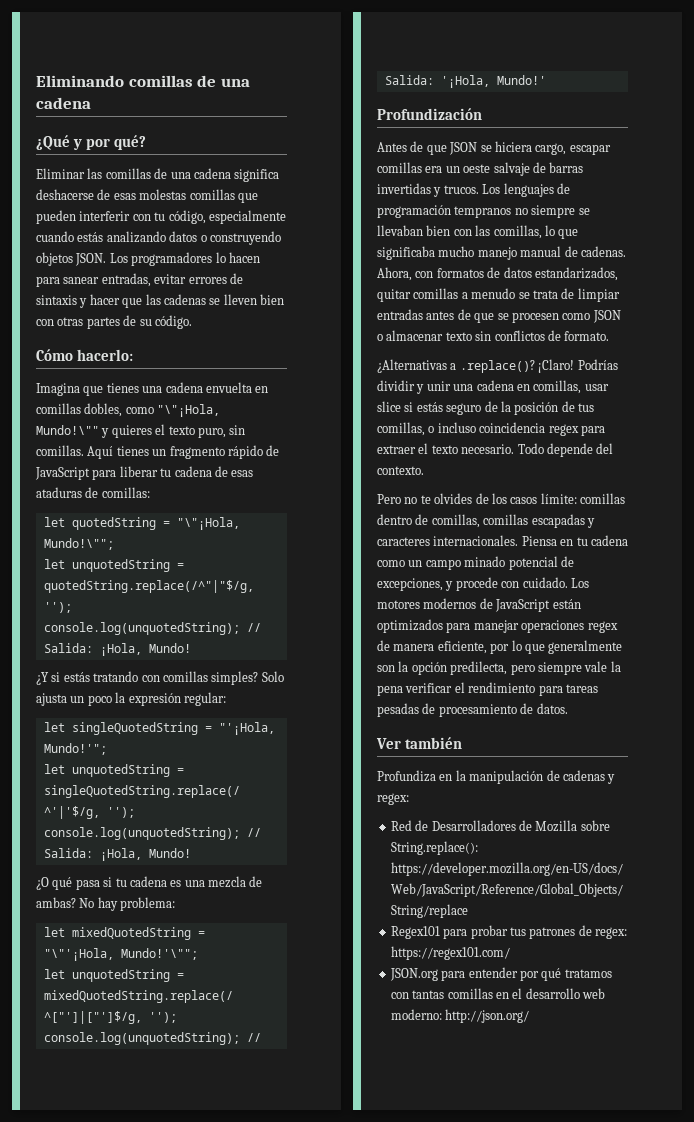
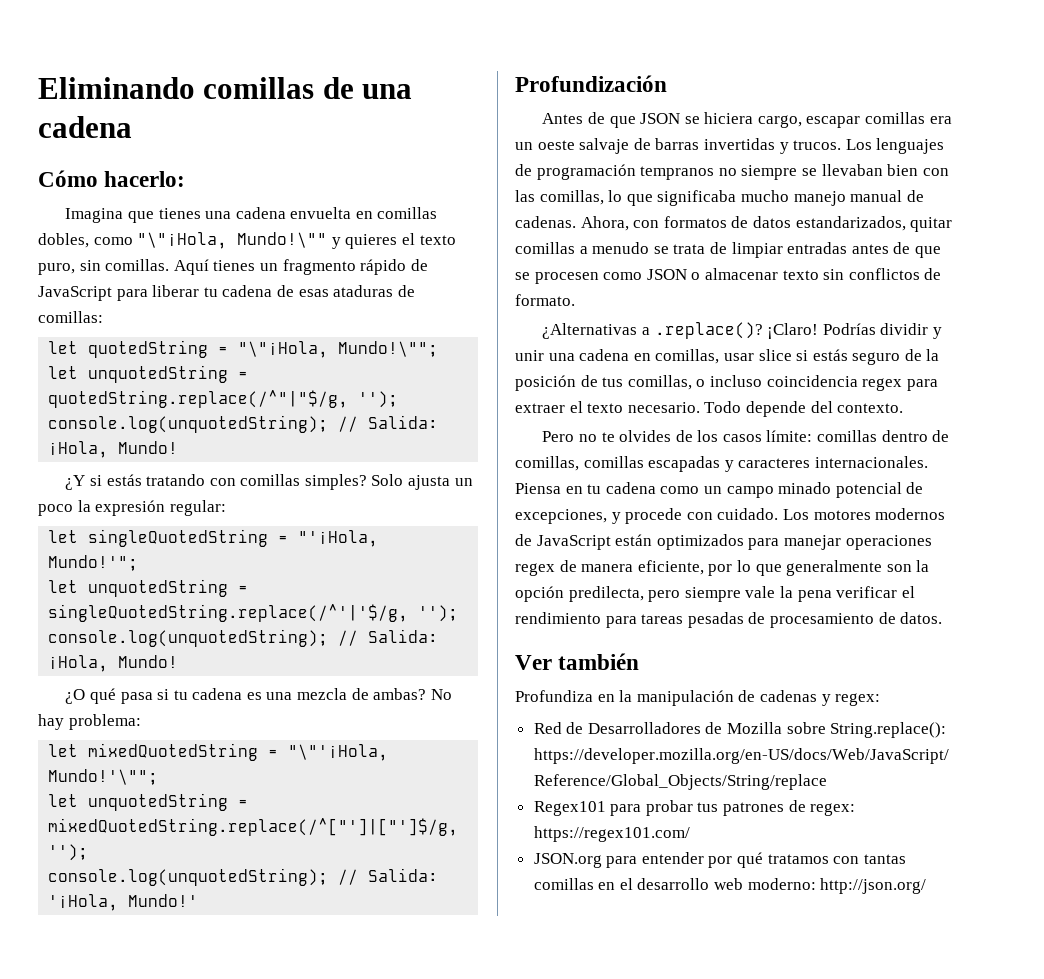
- ¿Qué y por qué?
- Eliminar las comillas de una cadena significa deshacerse de esas molestas comillas que pueden interferir con tu código, especialmente cuando estás analizando datos o construyendo objetos JSON. Los programadores lo hacen para sanear entradas, evitar errores de sintaxis y hacer que las cadenas se lleven bien con otras partes de su código.

